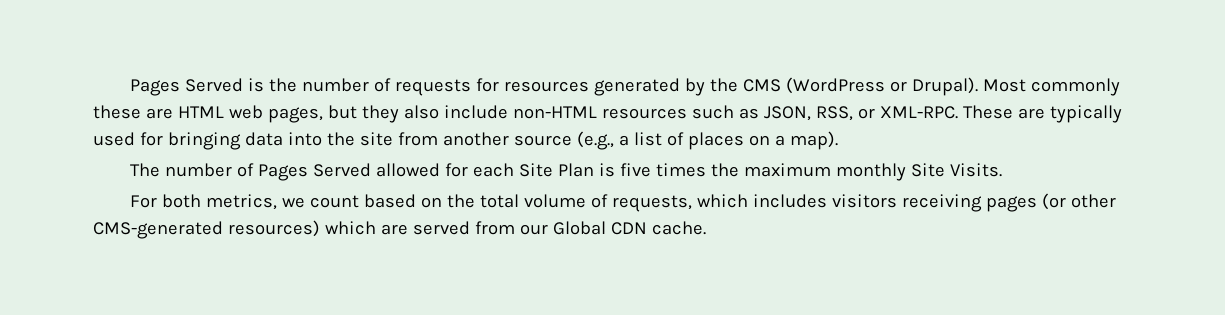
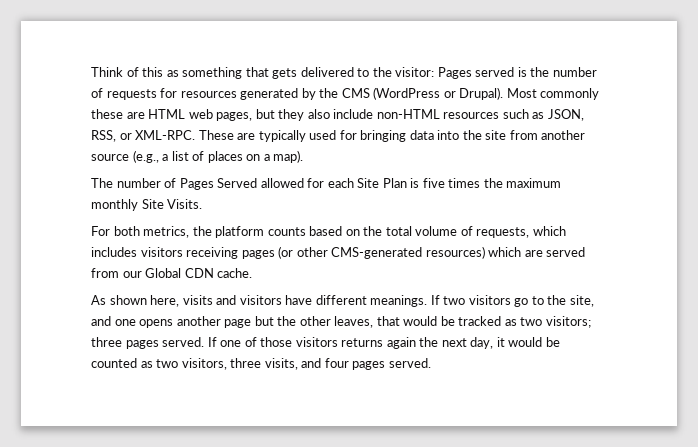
- Pages Served is the number of requests for resources generated by the CMS (WordPress or Drupal).
+ Think of this as something that gets delivered to the visitor: Pages served is the number of requests for resources generated by the CMS (WordPress or Drupal).
- For both metrics, we count based on the total volume of requests, which includes visitors receiving pages (or other CMS-generated resources) which are served from our Global CDN cache.
+ For both metrics, the platform counts based on the total volume of requests, which includes visitors receiving pages (or other CMS-generated resources) which are served from our Global CDN cache.
+ As shown here, visits and visitors have different meanings. If two visitors go to the site, and one opens another page but the other leaves, that would be tracked as two visitors; three pages served. If one of those visitors returns again the next day, it would be counted as two visitors, three visits, and four pages served.

